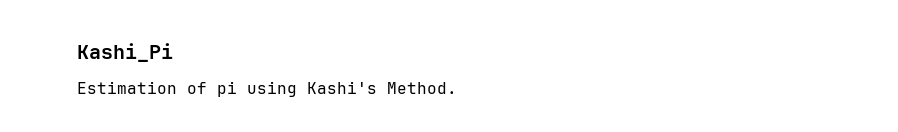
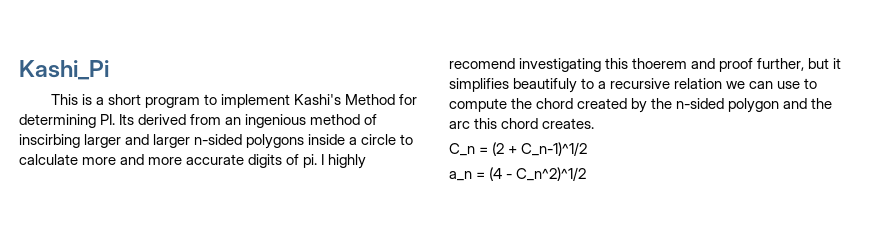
- Estimation of pi using Kashi's Method.
+ This is a short program to implement Kashi's Method for determining PI. Its derived from an ingenious method of inscirbing larger and larger n-sided polygons inside a circle to calculate more and more accurate digits of pi. I highly recomend investigating this thoerem and proof further, but it simplifies beautifuly to a recursive relation we can use to compute the chord created by the n-sided polygon and the arc this chord creates.
+ C_n = (2 + C_n-1)^1/2
+ a_n = (4 - C_n^2)^1/2

